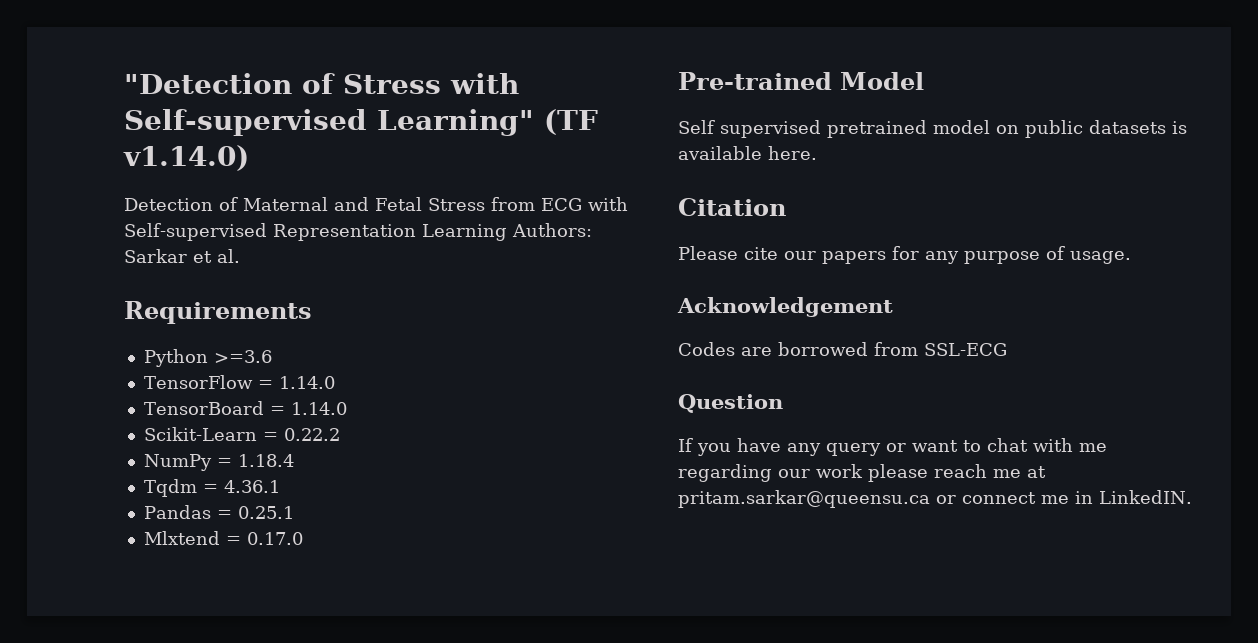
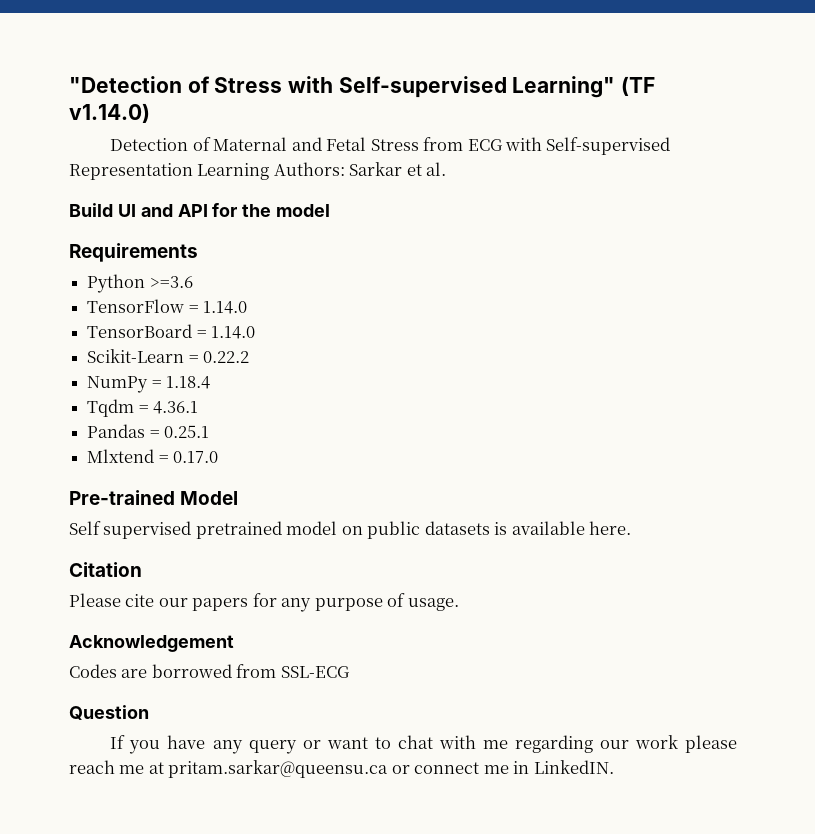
+ Build UI and API for the model

